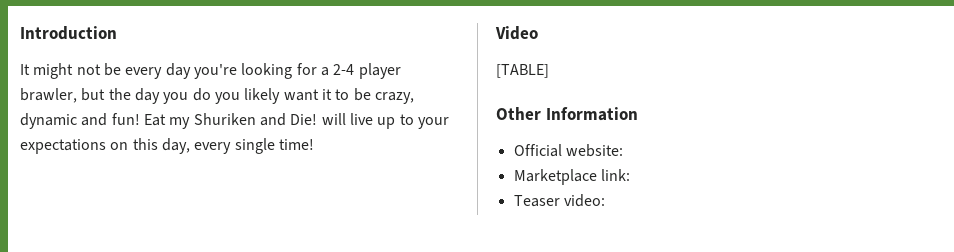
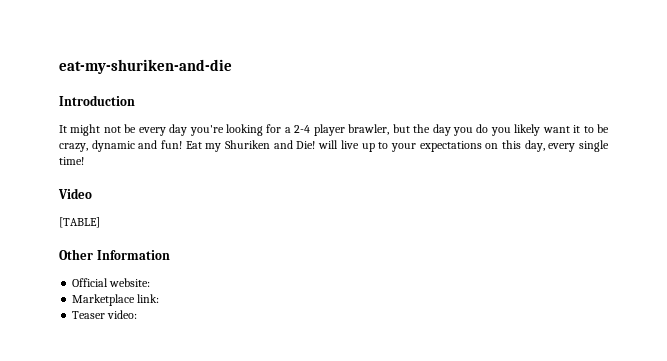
+ eat-my-shuriken-and-die

